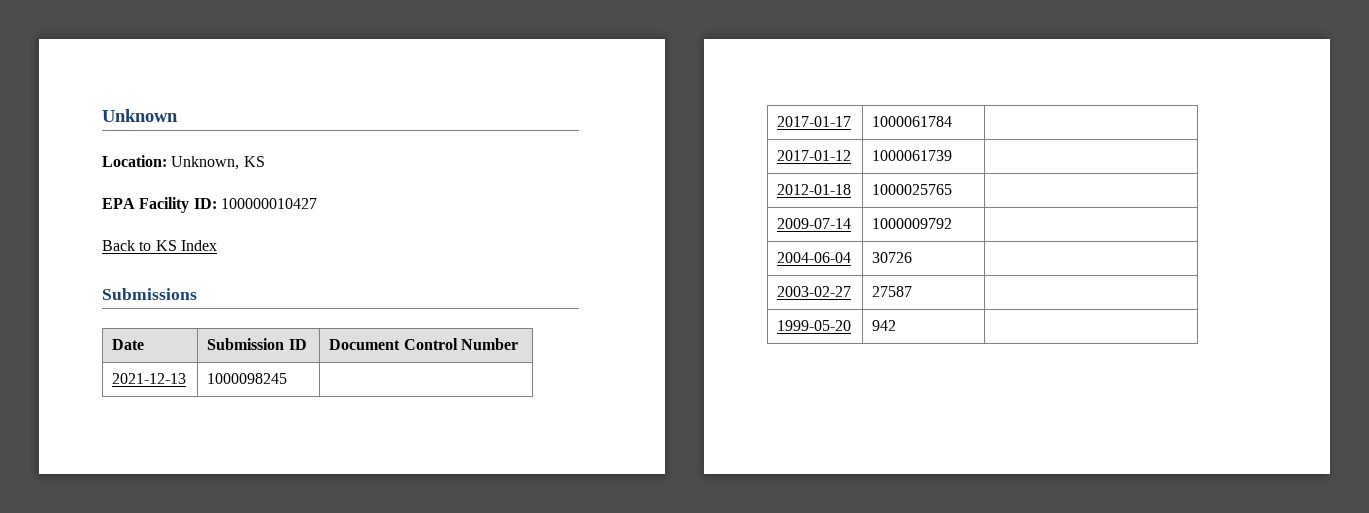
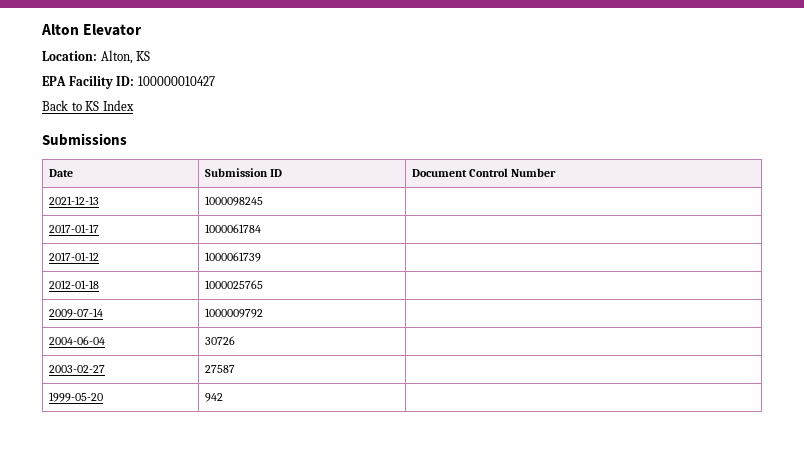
- Unknown
+ Alton Elevator
- Location: Unknown, KS
+ Location: Alton, KS

